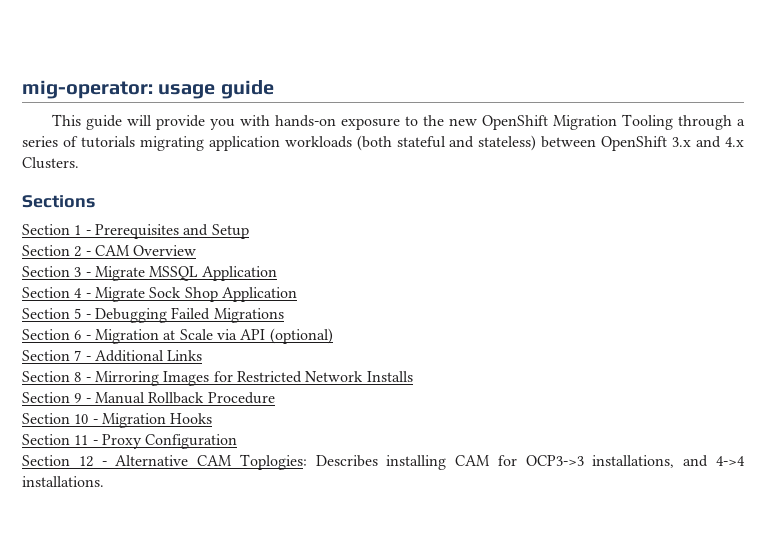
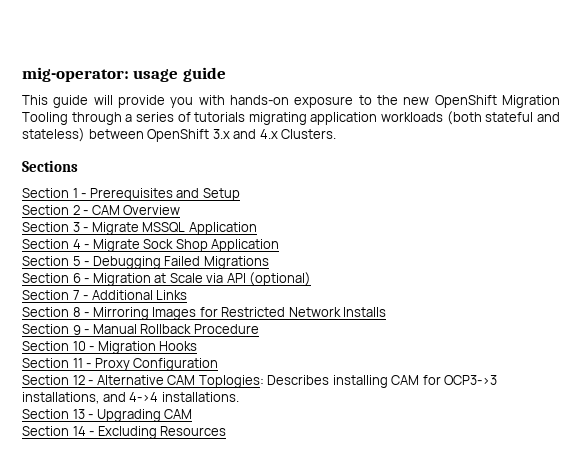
+ Section 13 - Upgrading CAM
+ Section 14 - Excluding Resources

